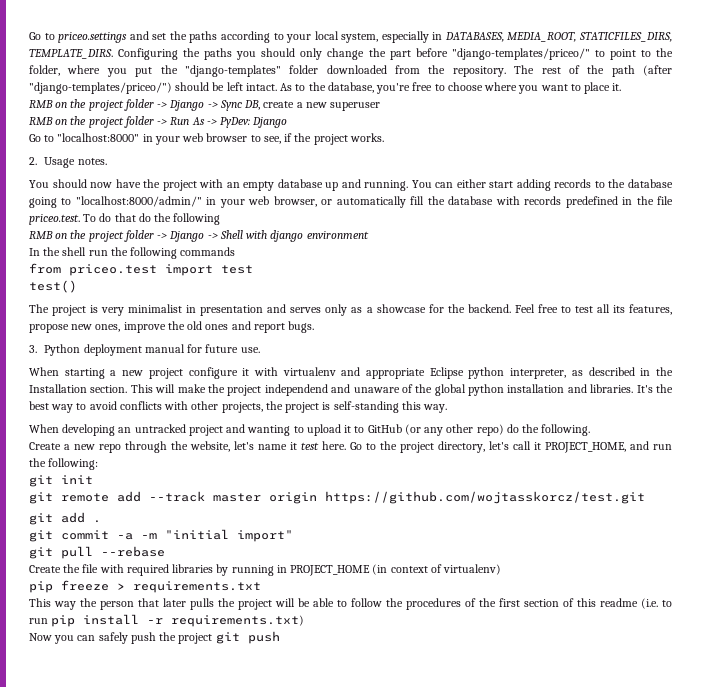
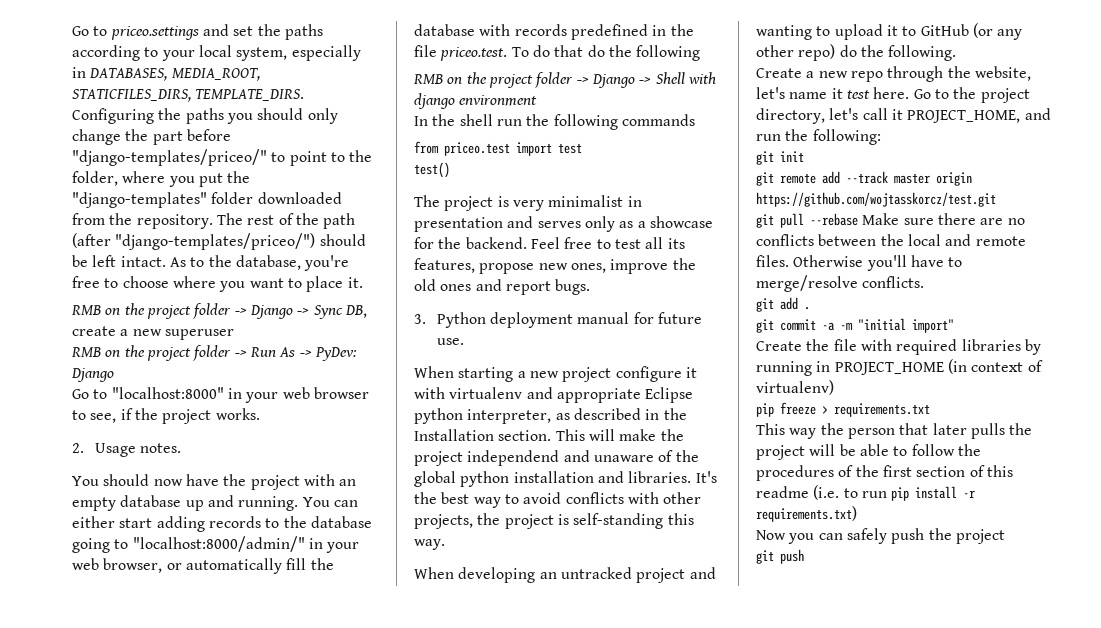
+ git pull --rebase Make sure there are no conflicts between the local and remote files. Otherwise you'll have to merge/resolve conflicts.
- git pull --rebase
- Now you can safely push the project git push
+ Now you can safely push the project
+ git push

